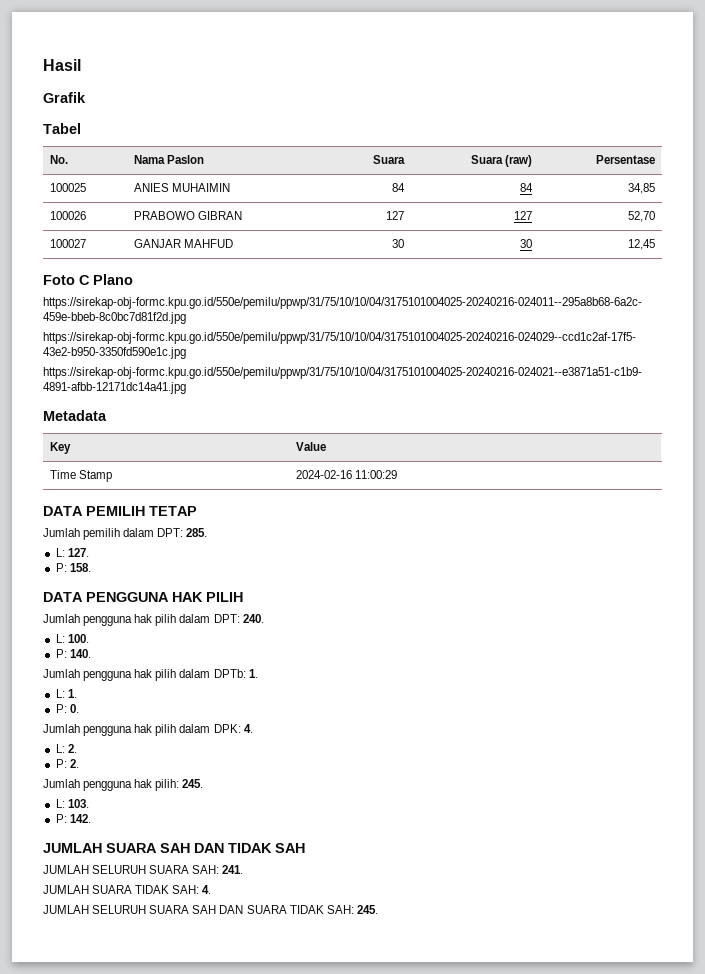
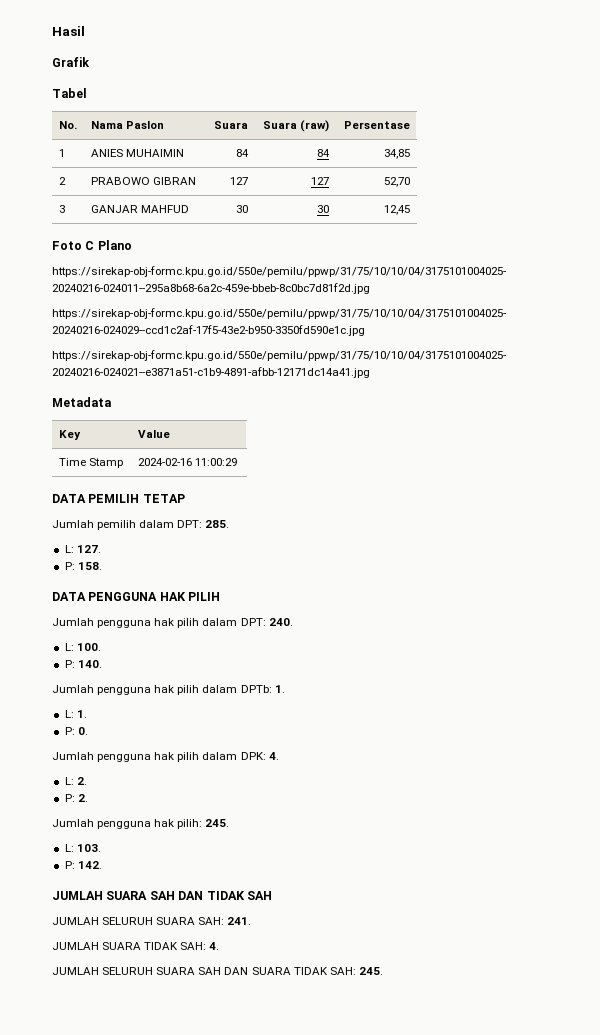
- 100025 | ANIES MUHAIMIN | 84 | 84 | 34,85
+ 1 | ANIES MUHAIMIN | 84 | 84 | 34,85
- 100026 | PRABOWO GIBRAN | 127 | 127 | 52,70
+ 2 | PRABOWO GIBRAN | 127 | 127 | 52,70
- 100027 | GANJAR MAHFUD | 30 | 30 | 12,45
+ 3 | GANJAR MAHFUD | 30 | 30 | 12,45

